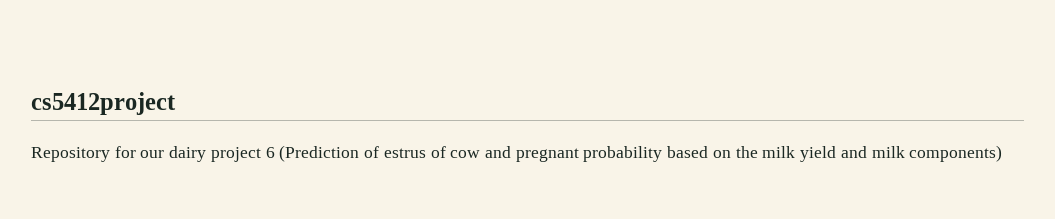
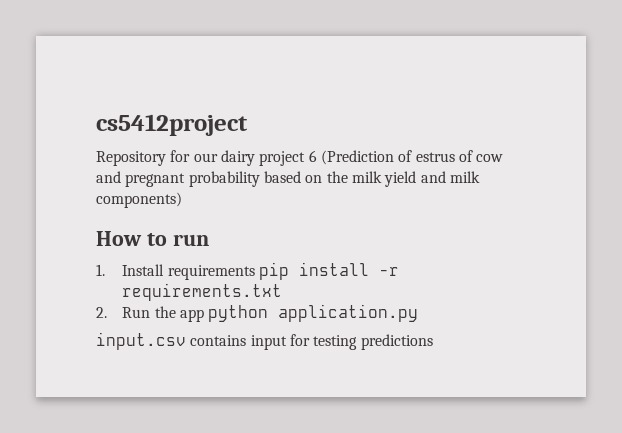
+ How to run
+ 1. Install requirements pip install -r requirements.txt
+ 2. Run the app python application.py
+ input.csv contains input for testing predictions

